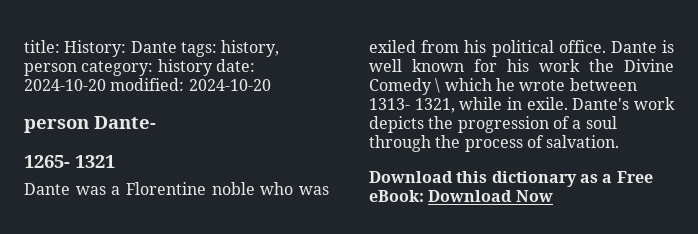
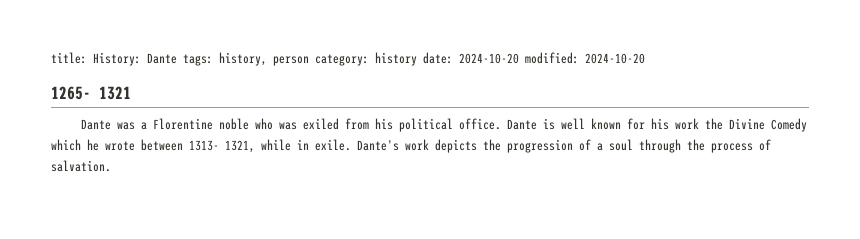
- person Dante-
- Dante is well known for his work the Divine Comedy \ which he wrote between 1313- 1321, while in exile.
+ Dante is well known for his work the Divine Comedy which he wrote between 1313- 1321, while in exile.
- Download this dictionary as a Free eBook: Download Now

